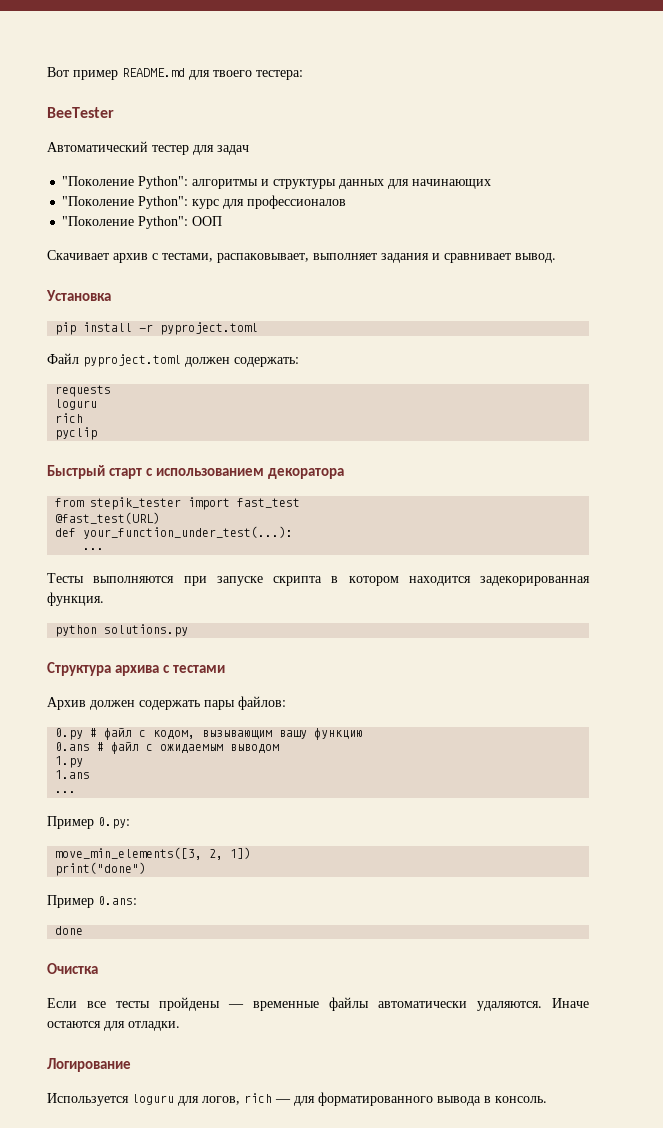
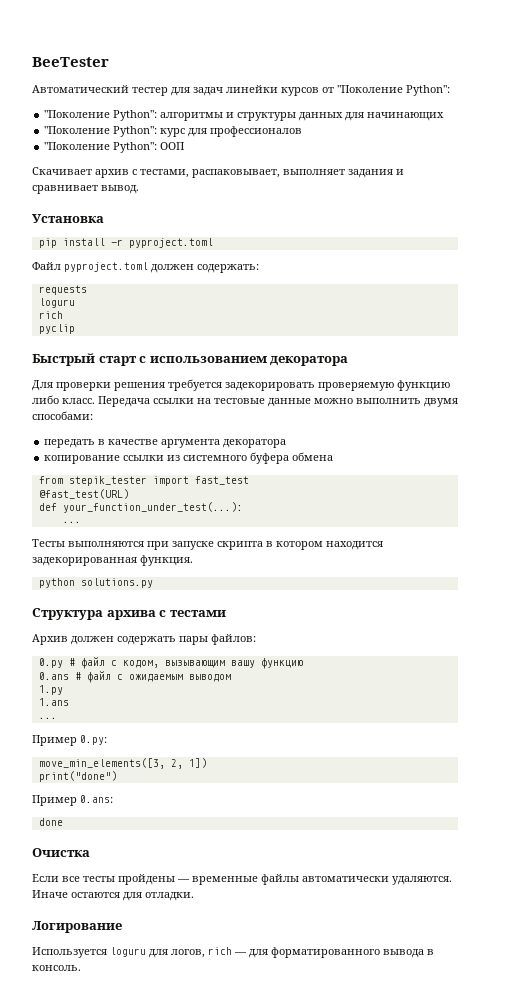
- Вот пример README.md для твоего тестера:
- Автоматический тестер для задач
+ Автоматический тестер для задач линейки курсов от "Поколение Python":
+ Для проверки решения требуется задекорировать проверяемую функцию либо класс. Передача ссылки на тестовые данные можно выполнить двумя способами:
+ передать в качестве аргумента декоратора
+ копирование ссылки из системного буфера обмена

